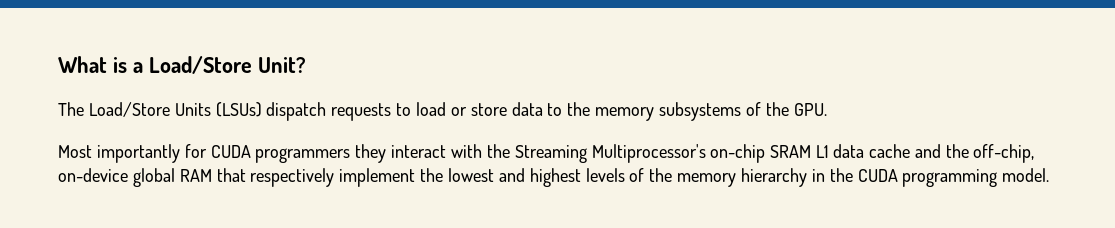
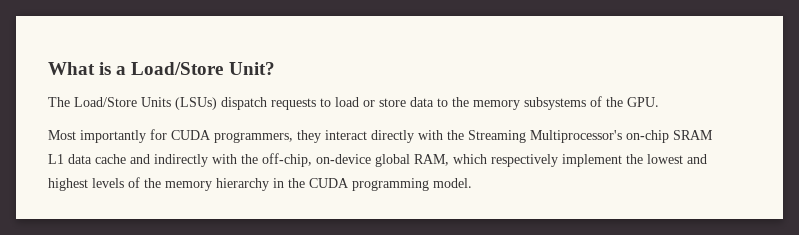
- Most importantly for CUDA programmers they interact with the Streaming Multiprocessor's on-chip SRAM L1 data cache and the off-chip, on-device global RAM that respectively implement the lowest and highest levels of the memory hierarchy in the CUDA programming model.
+ Most importantly for CUDA programmers, they interact directly with the Streaming Multiprocessor's on-chip SRAM L1 data cache and indirectly with the off-chip, on-device global RAM, which respectively implement the lowest and highest levels of the memory hierarchy in the CUDA programming model.

